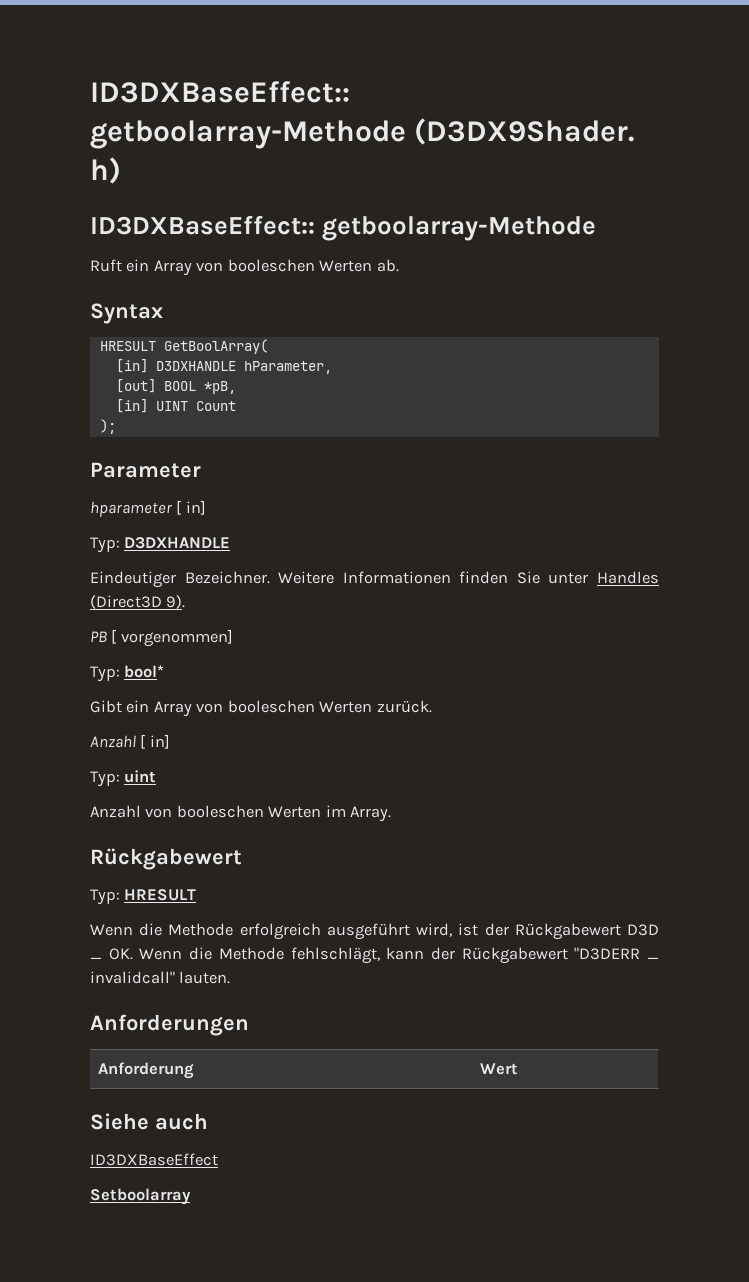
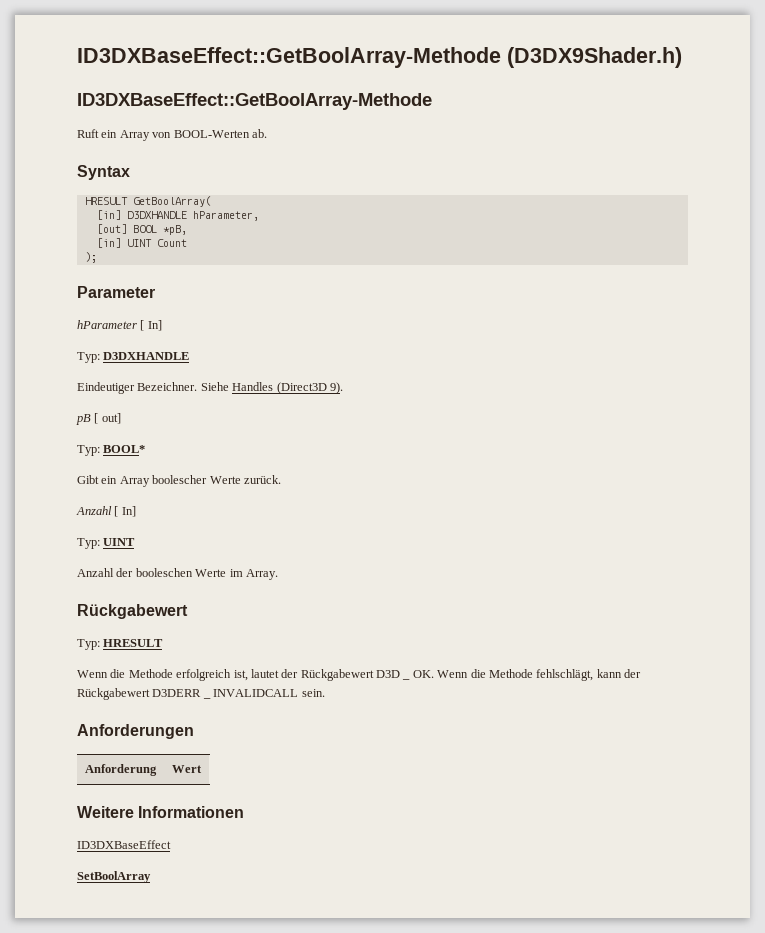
- ID3DXBaseEffect:: getboolarray-Methode (D3DX9Shader. h)
- ID3DXBaseEffect:: getboolarray-Methode
+ ID3DXBaseEffect::GetBoolArray-Methode (D3DX9Shader.h)
+ ID3DXBaseEffect::GetBoolArray-Methode
- Ruft ein Array von booleschen Werten ab.
+ Ruft ein Array von BOOL-Werten ab.
- hparameter [ in]
+ hParameter [ In]
- Weitere Informationen finden Sie unter Handles (Direct3D 9).
+ Siehe Handles (Direct3D 9).
- PB [ vorgenommen]
- Typ: bool*
+ pB [ out]
+ Typ: BOOL*
- Gibt ein Array von booleschen Werten zurück.
+ Gibt ein Array boolescher Werte zurück.
- Anzahl [ in]
- Typ: uint
- Anzahl von booleschen Werten im Array.
+ Anzahl [ In]
+ Typ: UINT
+ Anzahl der booleschen Werte im Array.
- Wenn die Methode erfolgreich ausgeführt wird, ist der Rückgabewert D3D _ OK. Wenn die Methode fehlschlägt, kann der Rückgabewert "D3DERR _ invalidcall" lauten.
+ Wenn die Methode erfolgreich ist, lautet der Rückgabewert D3D _ OK. Wenn die Methode fehlschlägt, kann der Rückgabewert D3DERR _ INVALIDCALL sein.
- Siehe auch
+ Weitere Informationen
- Setboolarray
+ SetBoolArray

